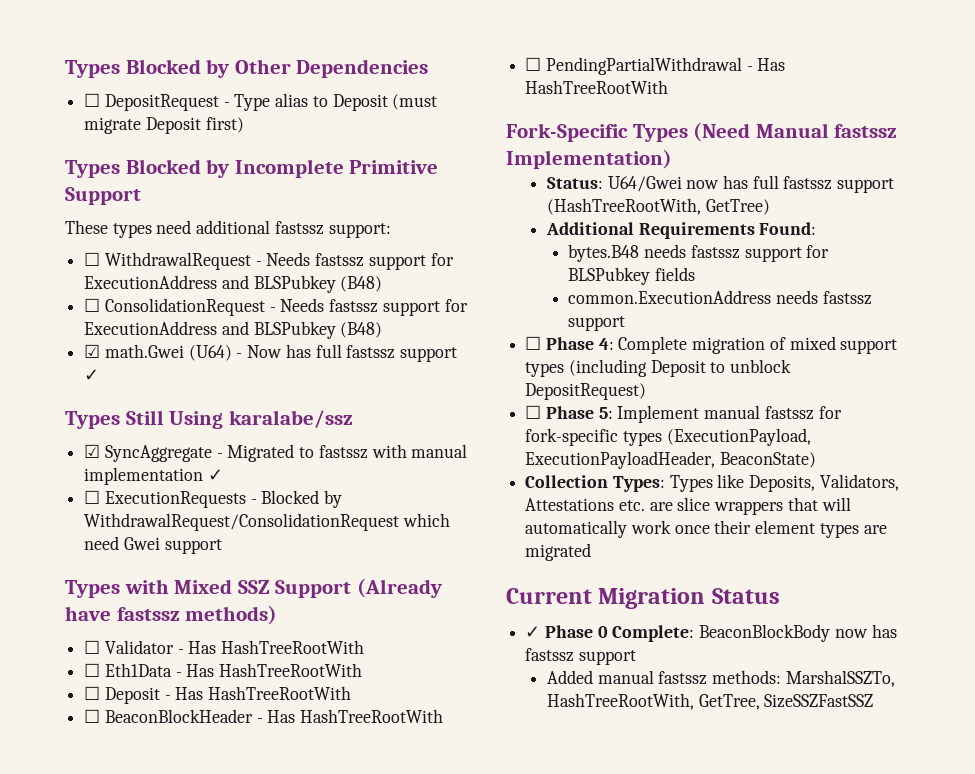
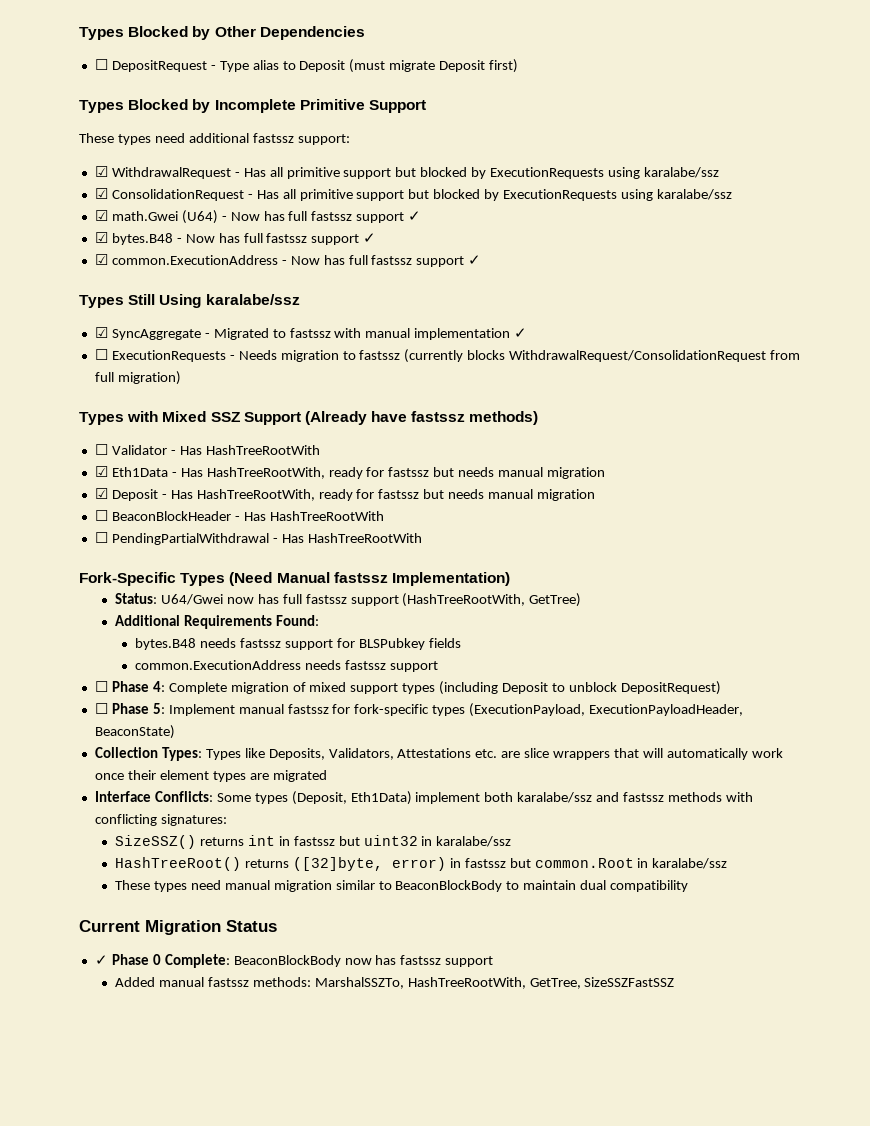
- ☐ WithdrawalRequest - Needs fastssz support for ExecutionAddress and BLSPubkey (B48)
- ☐ ConsolidationRequest - Needs fastssz support for ExecutionAddress and BLSPubkey (B48)
+ ☑ WithdrawalRequest - Has all primitive support but blocked by ExecutionRequests using karalabe/ssz
+ ☑ ConsolidationRequest - Has all primitive support but blocked by ExecutionRequests using karalabe/ssz
+ ☑ bytes.B48 - Now has full fastssz support ✓
+ ☑ common.ExecutionAddress - Now has full fastssz support ✓
- ☐ ExecutionRequests - Blocked by WithdrawalRequest/ConsolidationRequest which need Gwei support
+ ☐ ExecutionRequests - Needs migration to fastssz (currently blocks WithdrawalRequest/ConsolidationRequest from full migration)
- ☐ Eth1Data - Has HashTreeRootWith
- ☐ Deposit - Has HashTreeRootWith
+ ☑ Eth1Data - Has HashTreeRootWith, ready for fastssz but needs manual migration
+ ☑ Deposit - Has HashTreeRootWith, ready for fastssz but needs manual migration
+ Interface Conflicts: Some types (Deposit, Eth1Data) implement both karalabe/ssz and fastssz methods with conflicting signatures:
+ SizeSSZ() returns int in fastssz but uint32 in karalabe/ssz
+ HashTreeRoot() returns ([32]byte, error) in fastssz but common.Root in karalabe/ssz
+ These types need manual migration similar to BeaconBlockBody to maintain dual compatibility

